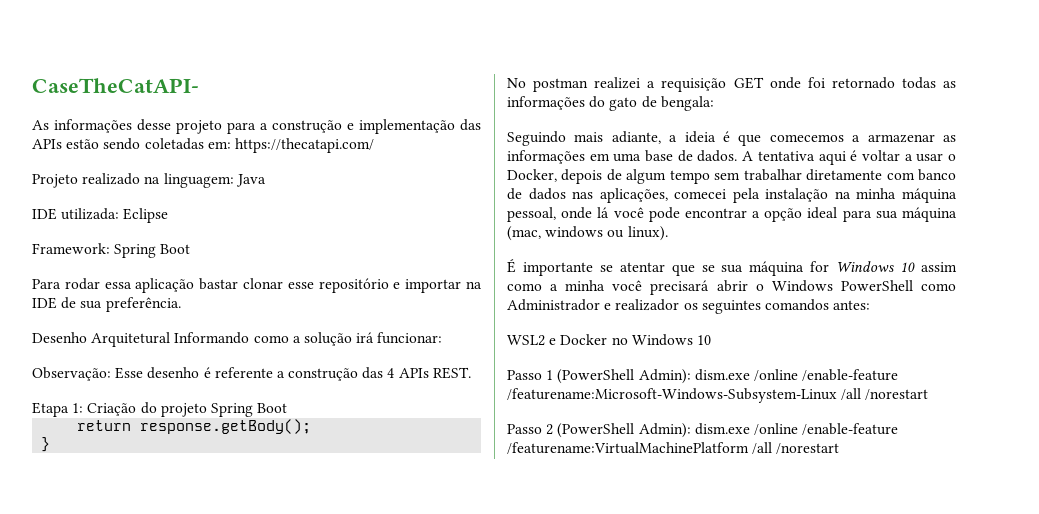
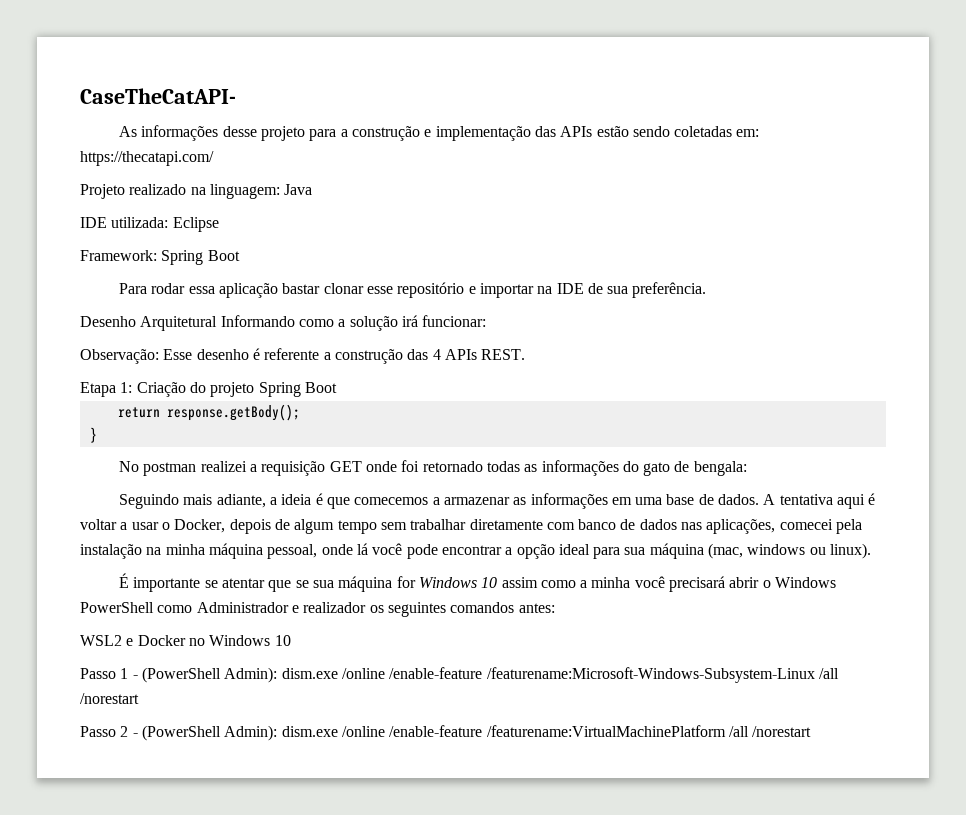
- Passo 1 (PowerShell Admin): dism.exe /online /enable-feature /featurename:Microsoft-Windows-Subsystem-Linux /all /norestart
+ Passo 1 - (PowerShell Admin): dism.exe /online /enable-feature /featurename:Microsoft-Windows-Subsystem-Linux /all /norestart
- Passo 2 (PowerShell Admin): dism.exe /online /enable-feature /featurename:VirtualMachinePlatform /all /norestart
+ Passo 2 - (PowerShell Admin): dism.exe /online /enable-feature /featurename:VirtualMachinePlatform /all /norestart

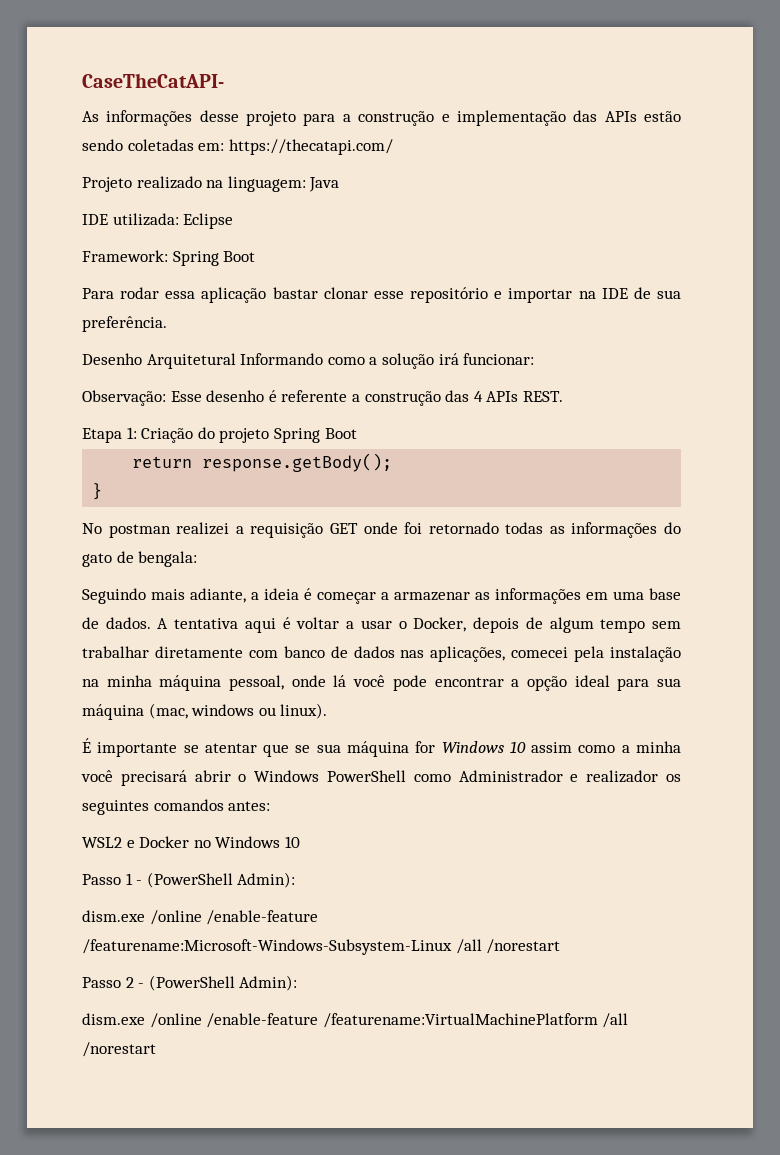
- Seguindo mais adiante, a ideia é que comecemos a armazenar as informações em uma base de dados.
+ Seguindo mais adiante, a ideia é começar a armazenar as informações em uma base de dados.
- Passo 1 - (PowerShell Admin): dism.exe /online /enable-feature /featurename:Microsoft-Windows-Subsystem-Linux /all /norestart
+ Passo 1 - (PowerShell Admin):
+ dism.exe /online /enable-feature /featurename:Microsoft-Windows-Subsystem-Linux /all /norestart
- Passo 2 - (PowerShell Admin): dism.exe /online /enable-feature /featurename:VirtualMachinePlatform /all /norestart
+ Passo 2 - (PowerShell Admin):
+ dism.exe /online /enable-feature /featurename:VirtualMachinePlatform /all /norestart

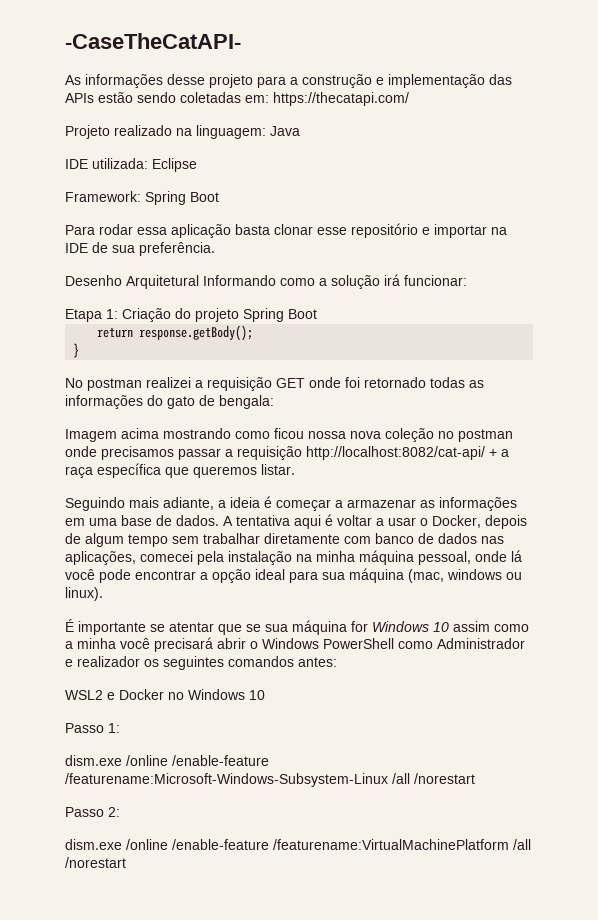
- CaseTheCatAPI-
+ -CaseTheCatAPI-
- Para rodar essa aplicação bastar clonar esse repositório e importar na IDE de sua preferência.
+ Para rodar essa aplicação basta clonar esse repositório e importar na IDE de sua preferência.
- Observação: Esse desenho é referente a construção das 4 APIs REST.
+ Imagem acima mostrando como ficou nossa nova coleção no postman onde precisamos passar a requisição http://localhost:8082/cat-api/ + a raça específica que queremos listar.
- Passo 1 - (PowerShell Admin):
+ Passo 1:
- Passo 2 - (PowerShell Admin):
+ Passo 2:

